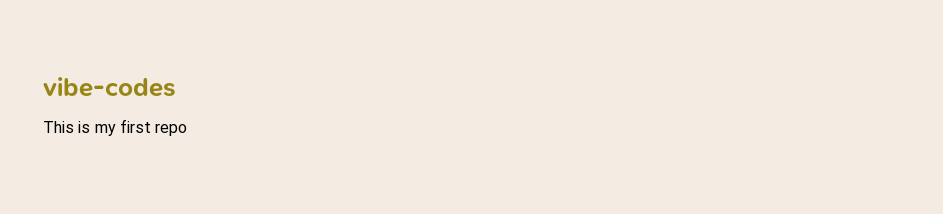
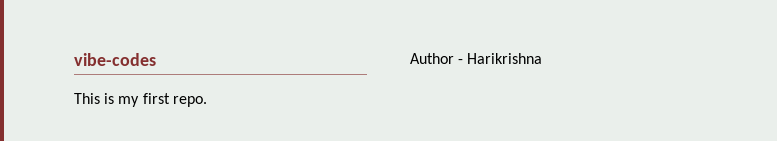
- This is my first repo
+ This is my first repo.
+ Author - Harikrishna

